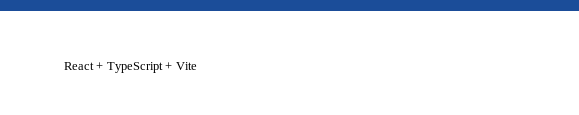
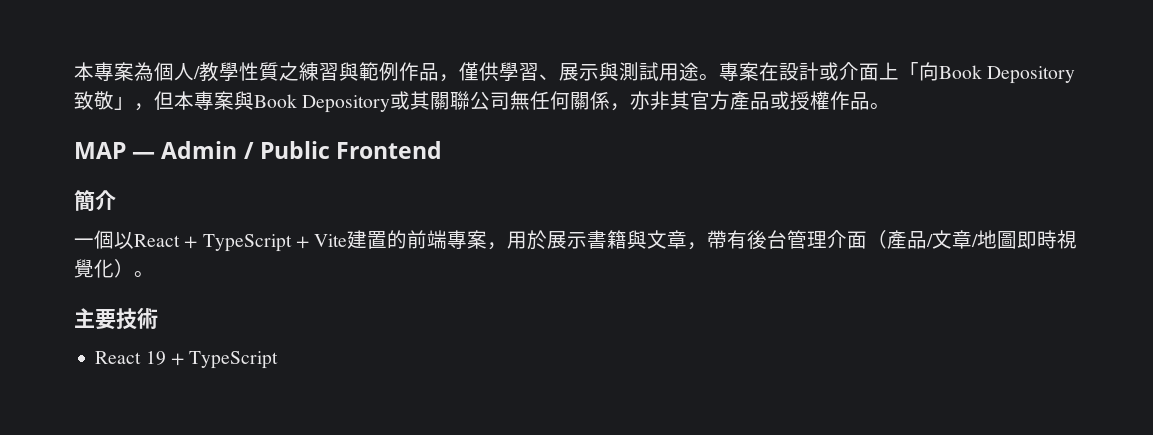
- React + TypeScript + Vite
+ 本專案為個人/教學性質之練習與範例作品，僅供學習、展示與測試用途。專案在設計或介面上「向Book Depository致敬」，但本專案與Book Depository或其關聯公司無任何關係，亦非其官方產品或授權作品。
+ MAP — Admin / Public Frontend
+ 簡介
+ 一個以React + TypeScript + Vite建置的前端專案，用於展示書籍與文章，帶有後台管理介面（產品/文章/地圖即時視覺化）。
+ 主要技術
+ React 19 + TypeScript

